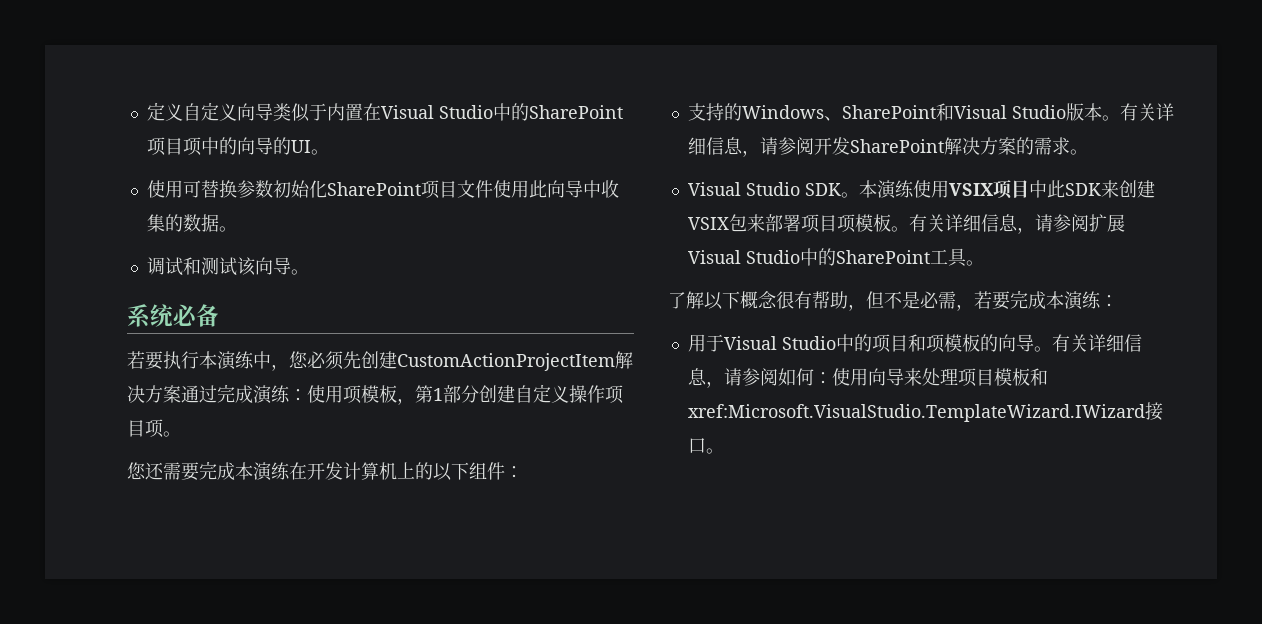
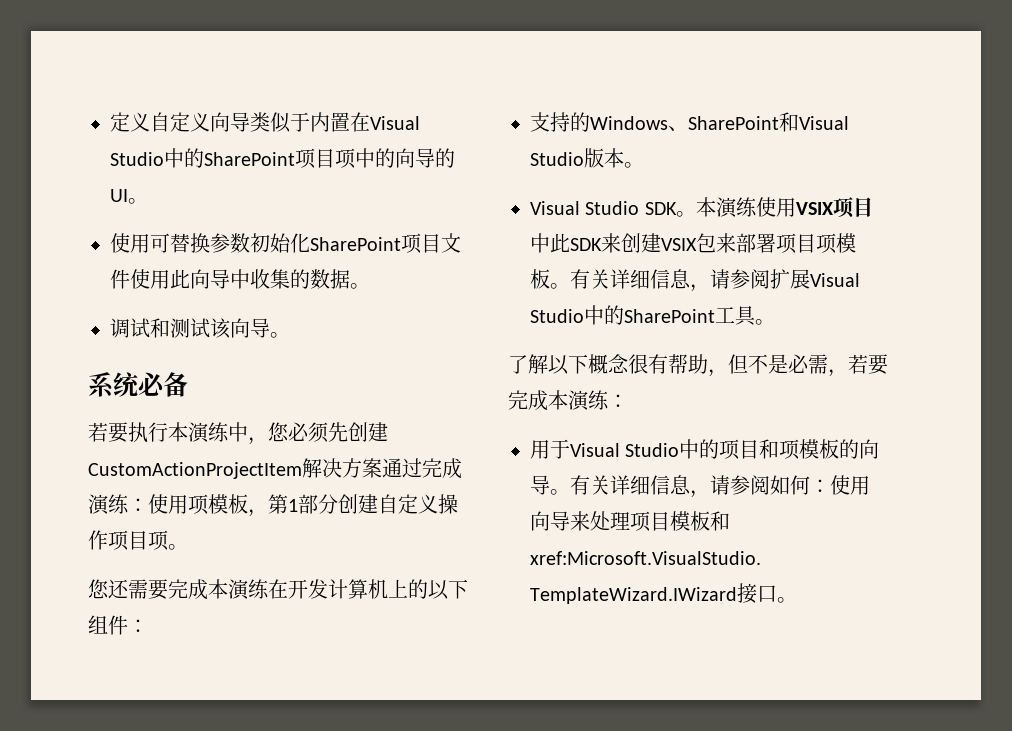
- 有关详细信息，请参阅开发SharePoint解决方案的需求。

